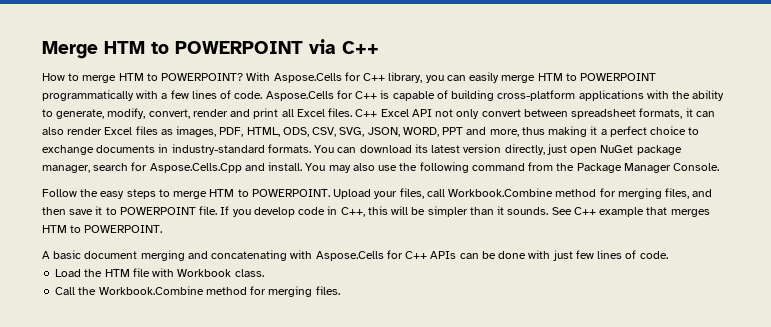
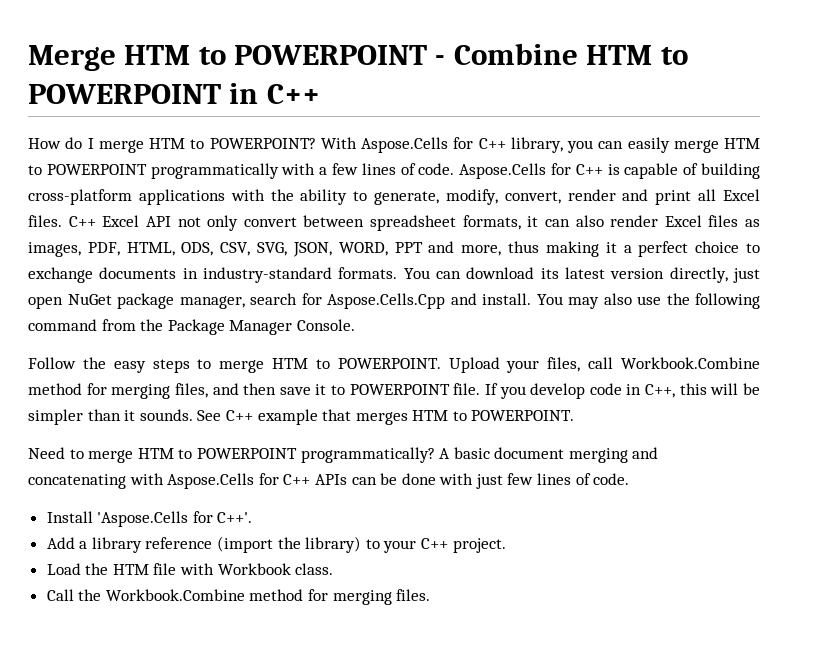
- Merge HTM to POWERPOINT via C++
+ Merge HTM to POWERPOINT - Combine HTM to POWERPOINT in C++
- How to merge HTM to POWERPOINT?
+ How do I merge HTM to POWERPOINT?
+ Need to merge HTM to POWERPOINT programmatically?
+ Install 'Aspose.Cells for C++'.
+ Add a library reference (import the library) to your C++ project.

